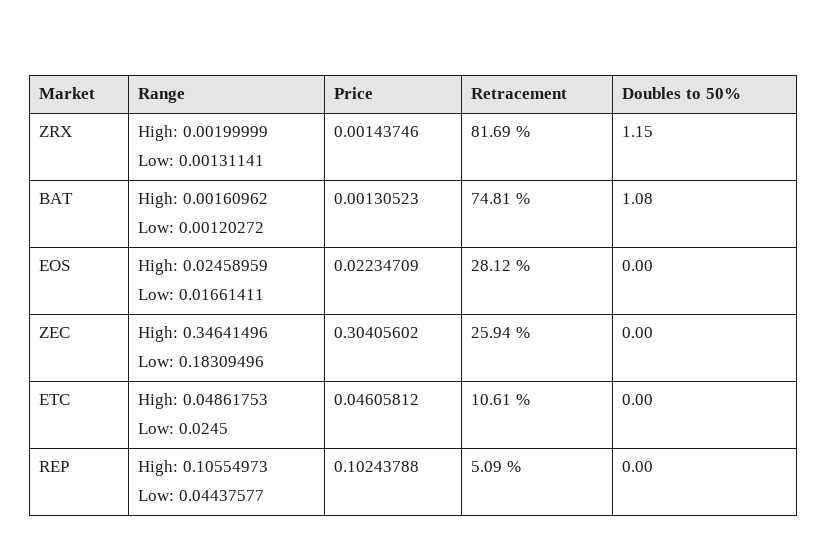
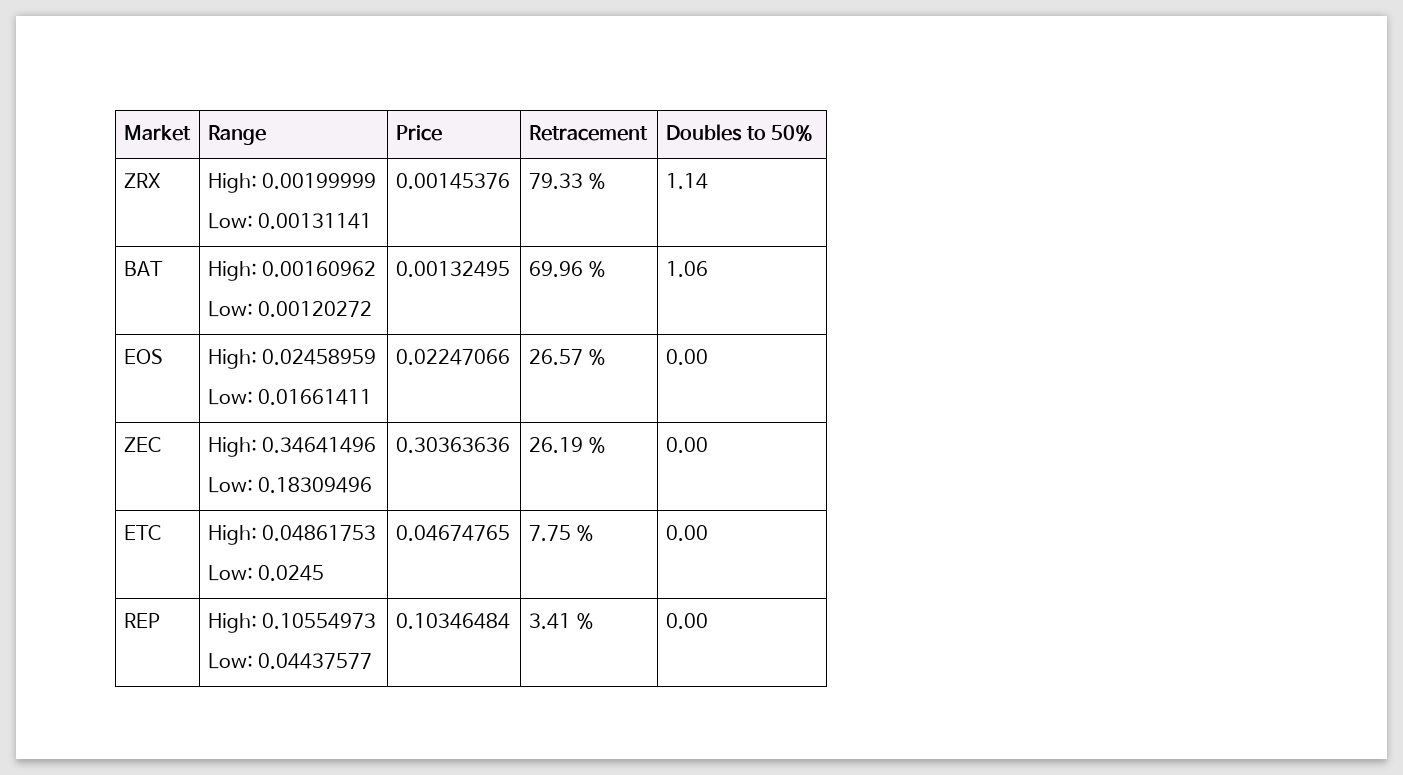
  ZRX | High: 0.00199999
- Low: 0.00131141 | 0.00143746 | 81.69 % | 1.15
+ Low: 0.00131141 | 0.00145376 | 79.33 % | 1.14
  BAT | High: 0.00160962
- Low: 0.00120272 | 0.00130523 | 74.81 % | 1.08
+ Low: 0.00120272 | 0.00132495 | 69.96 % | 1.06
  EOS | High: 0.02458959
- Low: 0.01661411 | 0.02234709 | 28.12 % | 0.00
+ Low: 0.01661411 | 0.02247066 | 26.57 % | 0.00
  ZEC | High: 0.34641496
- Low: 0.18309496 | 0.30405602 | 25.94 % | 0.00
+ Low: 0.18309496 | 0.30363636 | 26.19 % | 0.00
  ETC | High: 0.04861753
- Low: 0.0245 | 0.04605812 | 10.61 % | 0.00
+ Low: 0.0245 | 0.04674765 | 7.75 % | 0.00
  REP | High: 0.10554973
- Low: 0.04437577 | 0.10243788 | 5.09 % | 0.00
+ Low: 0.04437577 | 0.10346484 | 3.41 % | 0.00

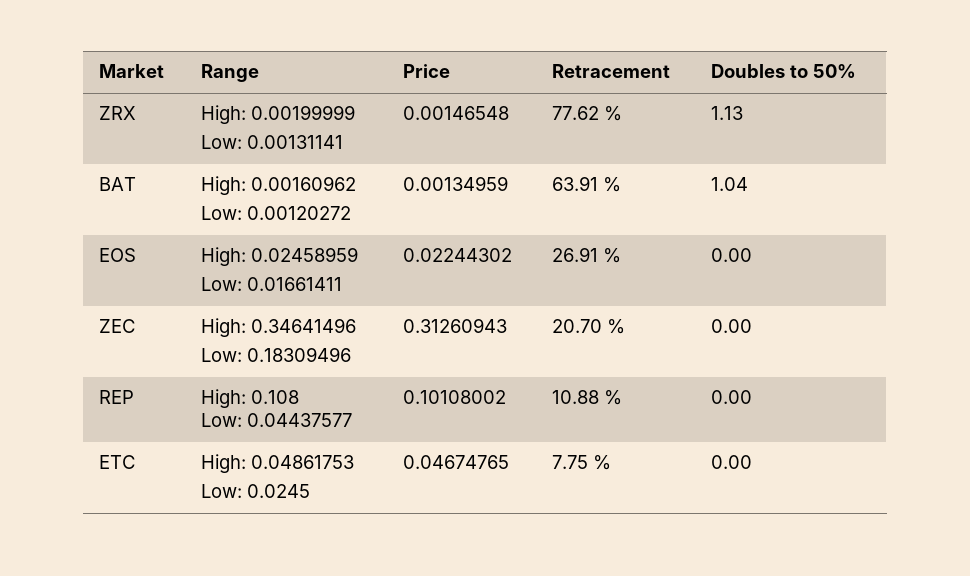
  ZRX | High: 0.00199999
- Low: 0.00131141 | 0.00145376 | 79.33 % | 1.14
+ Low: 0.00131141 | 0.00146548 | 77.62 % | 1.13
  BAT | High: 0.00160962
- Low: 0.00120272 | 0.00132495 | 69.96 % | 1.06
+ Low: 0.00120272 | 0.00134959 | 63.91 % | 1.04
  EOS | High: 0.02458959
- Low: 0.01661411 | 0.02247066 | 26.57 % | 0.00
+ Low: 0.01661411 | 0.02244302 | 26.91 % | 0.00
  ZEC | High: 0.34641496
- Low: 0.18309496 | 0.30363636 | 26.19 % | 0.00
+ Low: 0.18309496 | 0.31260943 | 20.70 % | 0.00
+ REP | High: 0.108
+ Low: 0.04437577 | 0.10108002 | 10.88 % | 0.00
- REP | High: 0.10554973
- Low: 0.04437577 | 0.10346484 | 3.41 % | 0.00

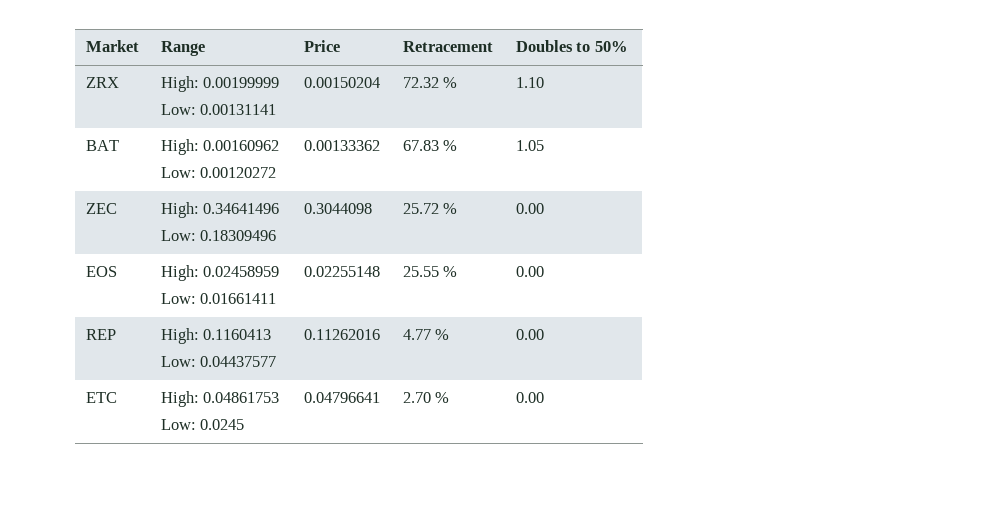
  ZRX | High: 0.00199999
- Low: 0.00131141 | 0.00146548 | 77.62 % | 1.13
+ Low: 0.00131141 | 0.00150204 | 72.32 % | 1.10
  BAT | High: 0.00160962
- Low: 0.00120272 | 0.00134959 | 63.91 % | 1.04
+ Low: 0.00120272 | 0.00133362 | 67.83 % | 1.05
+ ZEC | High: 0.34641496
+ Low: 0.18309496 | 0.3044098 | 25.72 % | 0.00
  EOS | High: 0.02458959
- Low: 0.01661411 | 0.02244302 | 26.91 % | 0.00
- ZEC | High: 0.34641496
- Low: 0.18309496 | 0.31260943 | 20.70 % | 0.00
+ Low: 0.01661411 | 0.02255148 | 25.55 % | 0.00
- REP | High: 0.108
- Low: 0.04437577 | 0.10108002 | 10.88 % | 0.00
+ REP | High: 0.1160413
+ Low: 0.04437577 | 0.11262016 | 4.77 % | 0.00
  ETC | High: 0.04861753
- Low: 0.0245 | 0.04674765 | 7.75 % | 0.00
+ Low: 0.0245 | 0.04796641 | 2.70 % | 0.00

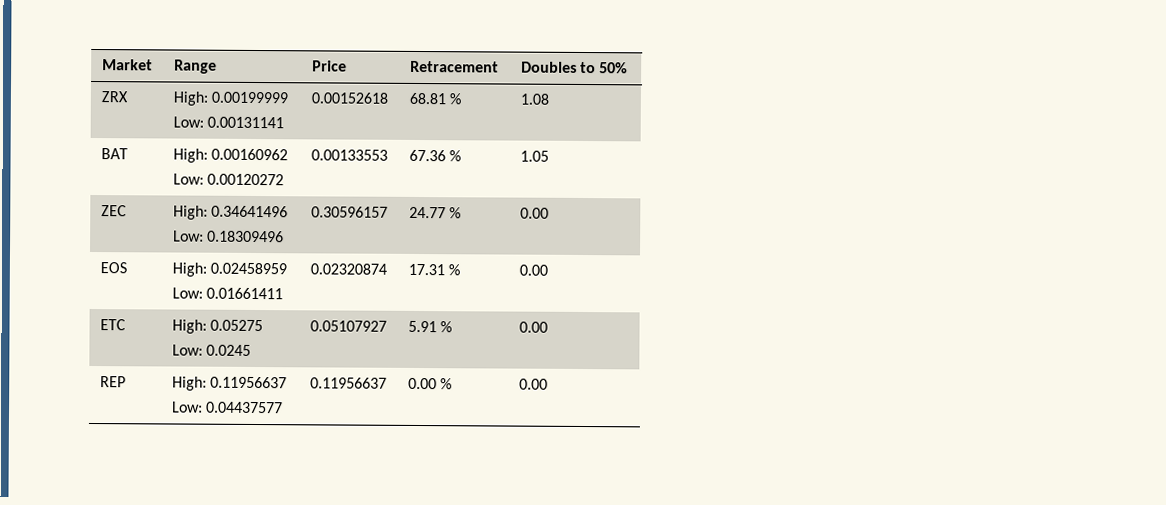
  ZRX | High: 0.00199999
- Low: 0.00131141 | 0.00150204 | 72.32 % | 1.10
+ Low: 0.00131141 | 0.00152618 | 68.81 % | 1.08
  BAT | High: 0.00160962
- Low: 0.00120272 | 0.00133362 | 67.83 % | 1.05
+ Low: 0.00120272 | 0.00133553 | 67.36 % | 1.05
  ZEC | High: 0.34641496
- Low: 0.18309496 | 0.3044098 | 25.72 % | 0.00
+ Low: 0.18309496 | 0.30596157 | 24.77 % | 0.00
  EOS | High: 0.02458959
- Low: 0.01661411 | 0.02255148 | 25.55 % | 0.00
+ Low: 0.01661411 | 0.02320874 | 17.31 % | 0.00
+ ETC | High: 0.05275
+ Low: 0.0245 | 0.05107927 | 5.91 % | 0.00
- REP | High: 0.1160413
- Low: 0.04437577 | 0.11262016 | 4.77 % | 0.00
- ETC | High: 0.04861753
- Low: 0.0245 | 0.04796641 | 2.70 % | 0.00
+ REP | High: 0.11956637
+ Low: 0.04437577 | 0.11956637 | 0.00 % | 0.00

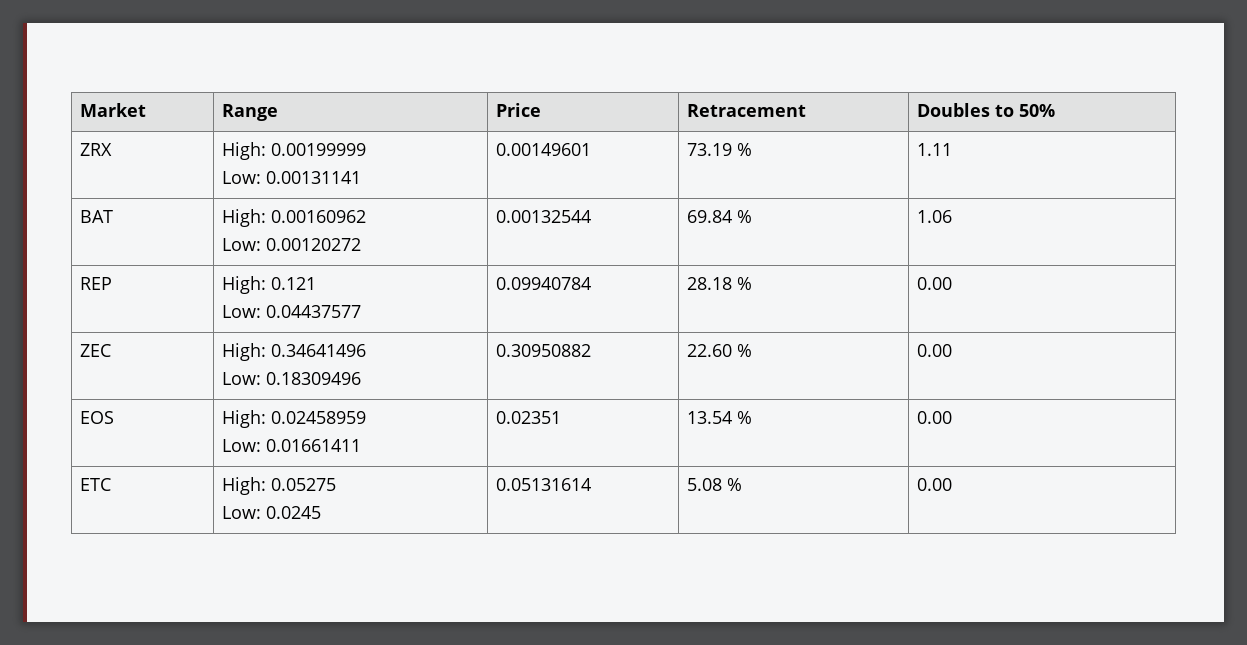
  ZRX | High: 0.00199999
- Low: 0.00131141 | 0.00152618 | 68.81 % | 1.08
+ Low: 0.00131141 | 0.00149601 | 73.19 % | 1.11
  BAT | High: 0.00160962
- Low: 0.00120272 | 0.00133553 | 67.36 % | 1.05
+ Low: 0.00120272 | 0.00132544 | 69.84 % | 1.06
+ REP | High: 0.121
+ Low: 0.04437577 | 0.09940784 | 28.18 % | 0.00
  ZEC | High: 0.34641496
- Low: 0.18309496 | 0.30596157 | 24.77 % | 0.00
+ Low: 0.18309496 | 0.30950882 | 22.60 % | 0.00
  EOS | High: 0.02458959
- Low: 0.01661411 | 0.02320874 | 17.31 % | 0.00
+ Low: 0.01661411 | 0.02351 | 13.54 % | 0.00
  ETC | High: 0.05275
- Low: 0.0245 | 0.05107927 | 5.91 % | 0.00
- REP | High: 0.11956637
- Low: 0.04437577 | 0.11956637 | 0.00 % | 0.00
+ Low: 0.0245 | 0.05131614 | 5.08 % | 0.00

